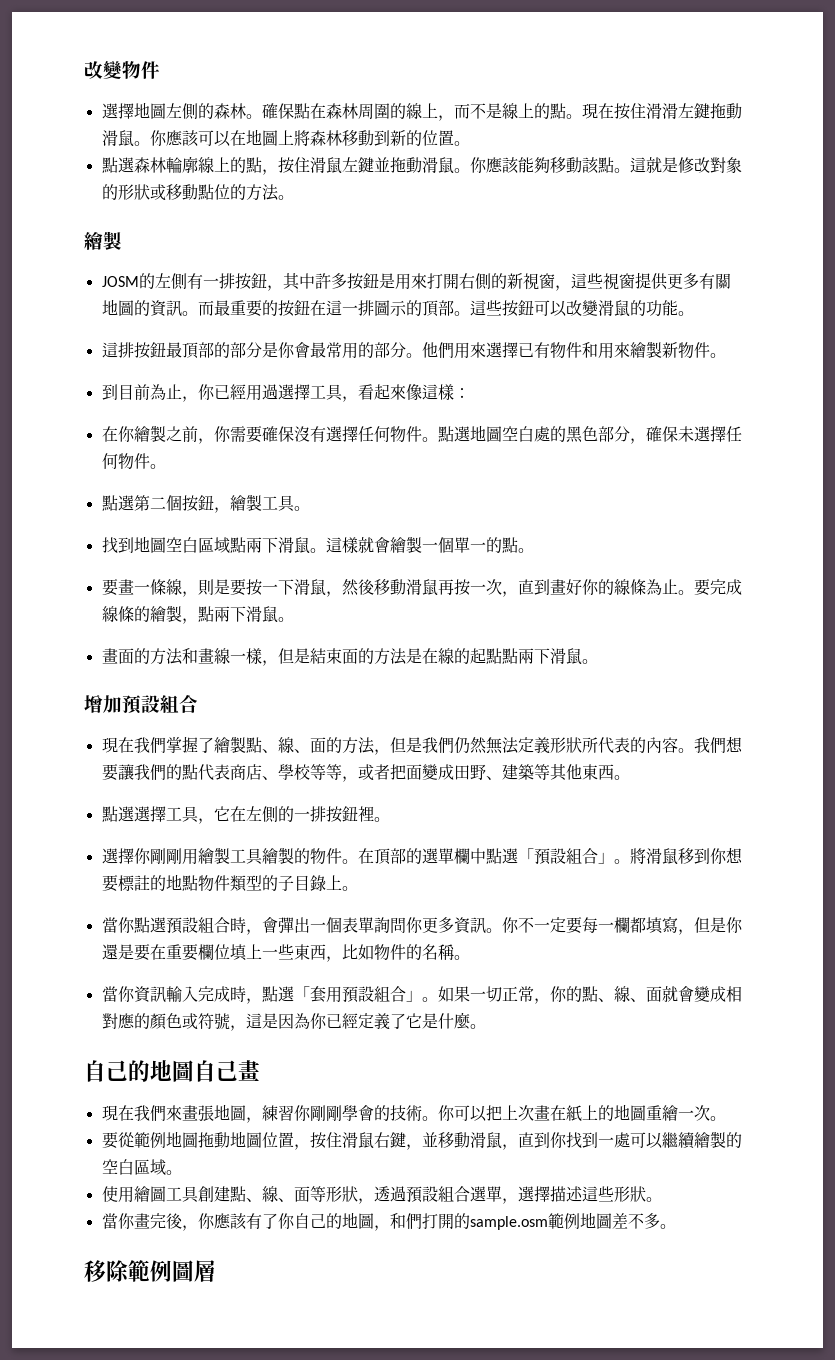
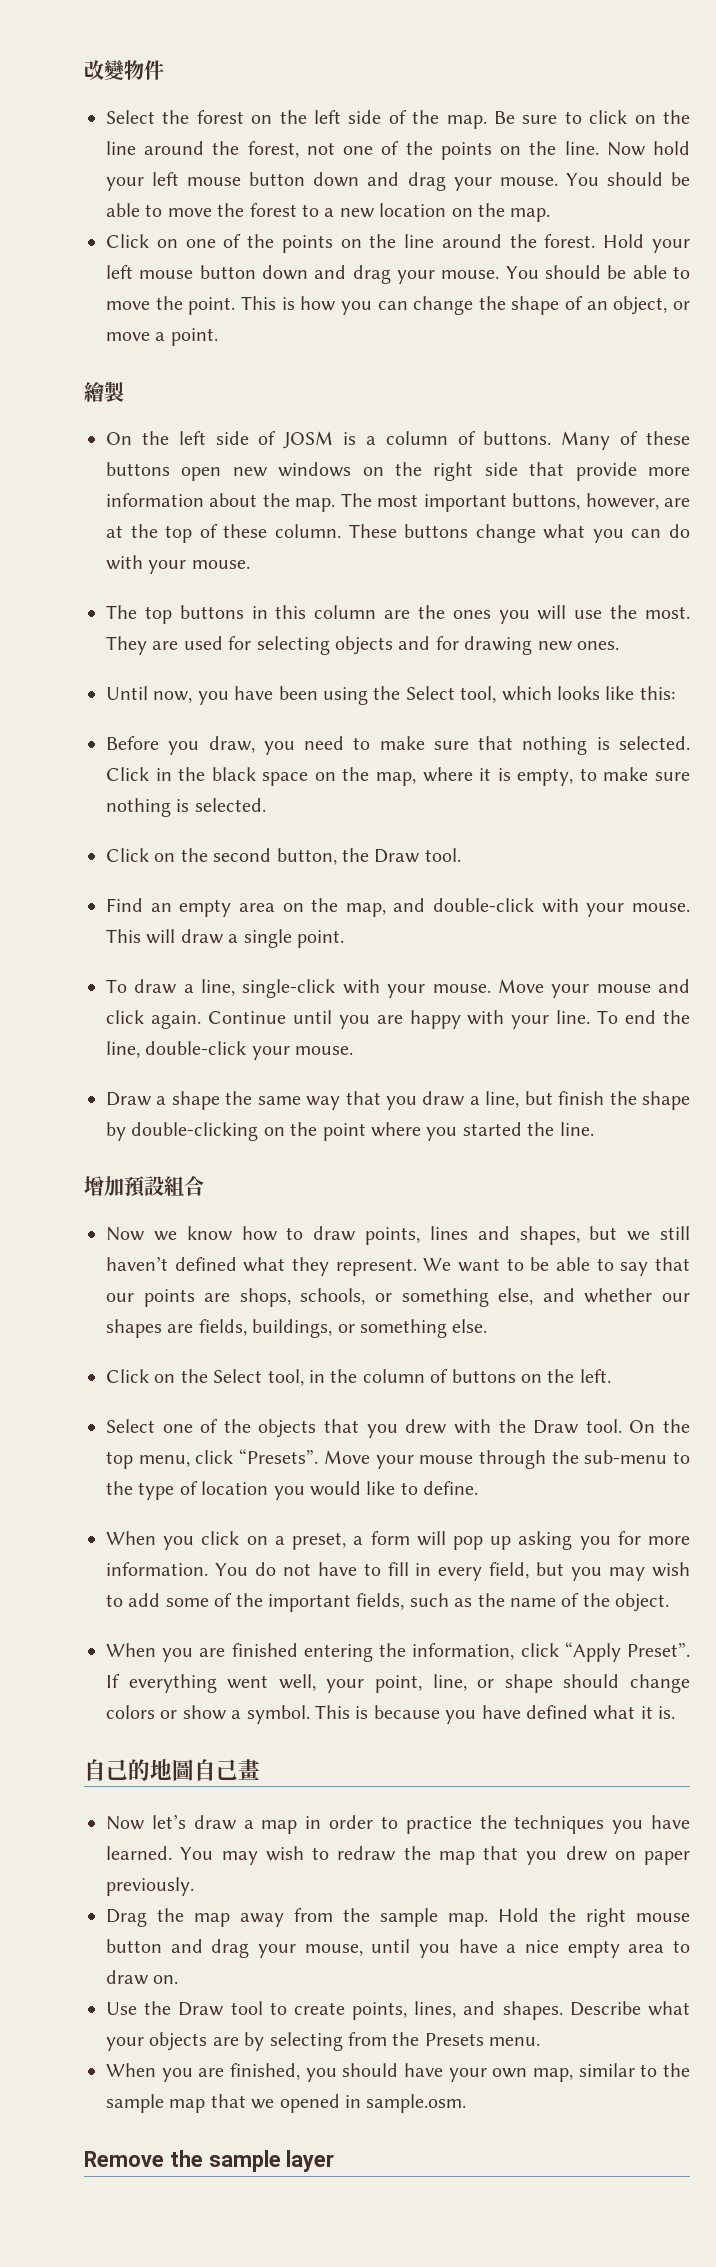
- 選擇地圖左側的森林。確保點在森林周圍的線上，而不是線上的點。現在按住滑滑左鍵拖動滑鼠。你應該可以在地圖上將森林移動到新的位置。
- 點選森林輪廓線上的點，按住滑鼠左鍵並拖動滑鼠。你應該能夠移動該點。這就是修改對象的形狀或移動點位的方法。
+ Select the forest on the left side of the map. Be sure to click on the line around the forest, not one of the points on the line. Now hold your left mouse button down and drag your mouse. You should be able to move the forest to a new location on the map.
+ Click on one of the points on the line around the forest. Hold your left mouse button down and drag your mouse. You should be able to move the point. This is how you can change the shape of an object, or move a point.
  繪製
- JOSM的左側有一排按鈕，其中許多按鈕是用來打開右側的新視窗，這些視窗提供更多有關地圖的資訊。而最重要的按鈕在這一排圖示的頂部。這些按鈕可以改變滑鼠的功能。
- 這排按鈕最頂部的部分是你會最常用的部分。他們用來選擇已有物件和用來繪製新物件。
- 到目前為止，你已經用過選擇工具，看起來像這樣：
- 在你繪製之前，你需要確保沒有選擇任何物件。點選地圖空白處的黑色部分，確保未選擇任何物件。
- 點選第二個按鈕，繪製工具。
- 找到地圖空白區域點兩下滑鼠。這樣就會繪製一個單一的點。
- 要畫一條線，則是要按一下滑鼠，然後移動滑鼠再按一次，直到畫好你的線條為止。要完成線條的繪製，點兩下滑鼠。
- 畫面的方法和畫線一樣，但是結束面的方法是在線的起點點兩下滑鼠。
+ On the left side of JOSM is a column of buttons. Many of these buttons open new windows on the right side that provide more information about the map. The most important buttons, however, are at the top of these column. These buttons change what you can do with your mouse.
+ The top buttons in this column are the ones you will use the most. They are used for selecting objects and for drawing new ones.
+ Until now, you have been using the Select tool, which looks like this:
+ Before you draw, you need to make sure that nothing is selected. Click in the black space on the map, where it is empty, to make sure nothing is selected.
+ Click on the second button, the Draw tool.
+ Find an empty area on the map, and double-click with your mouse. This will draw a single point.
+ To draw a line, single-click with your mouse. Move your mouse and click again. Continue until you are happy with your line. To end the line, double-click your mouse.
+ Draw a shape the same way that you draw a line, but finish the shape by double-clicking on the point where you started the line.
  增加預設組合
- 現在我們掌握了繪製點、線、面的方法，但是我們仍然無法定義形狀所代表的內容。我們想要讓我們的點代表商店、學校等等，或者把面變成田野、建築等其他東西。
- 點選選擇工具，它在左側的一排按鈕裡。
- 選擇你剛剛用繪製工具繪製的物件。在頂部的選單欄中點選「預設組合」。將滑鼠移到你想要標註的地點物件類型的子目錄上。
- 當你點選預設組合時，會彈出一個表單詢問你更多資訊。你不一定要每一欄都填寫，但是你還是要在重要欄位填上一些東西，比如物件的名稱。
- 當你資訊輸入完成時，點選「套用預設組合」。如果一切正常，你的點、線、面就會變成相對應的顏色或符號，這是因為你已經定義了它是什麼。
+ Now we know how to draw points, lines and shapes, but we still haven’t defined what they represent. We want to be able to say that our points are shops, schools, or something else, and whether our shapes are fields, buildings, or something else.
+ Click on the Select tool, in the column of buttons on the left.
+ Select one of the objects that you drew with the Draw tool. On the top menu, click “Presets”. Move your mouse through the sub-menu to the type of location you would like to define.
+ When you click on a preset, a form will pop up asking you for more information. You do not have to fill in every field, but you may wish to add some of the important fields, such as the name of the object.
+ When you are finished entering the information, click “Apply Preset”. If everything went well, your point, line, or shape should change colors or show a symbol. This is because you have defined what it is.
  自己的地圖自己畫
- 現在我們來畫張地圖，練習你剛剛學會的技術。你可以把上次畫在紙上的地圖重繪一次。
- 要從範例地圖拖動地圖位置，按住滑鼠右鍵，並移動滑鼠，直到你找到一處可以繼續繪製的空白區域。
- 使用繪圖工具創建點、線、面等形狀，透過預設組合選單，選擇描述這些形狀。
- 當你畫完後，你應該有了你自己的地圖，和們打開的sample.osm範例地圖差不多。
- 移除範例圖層
+ Now let’s draw a map in order to practice the techniques you have learned. You may wish to redraw the map that you drew on paper previously.
+ Drag the map away from the sample map. Hold the right mouse button and drag your mouse, until you have a nice empty area to draw on.
+ Use the Draw tool to create points, lines, and shapes. Describe what your objects are by selecting from the Presets menu.
+ When you are finished, you should have your own map, similar to the sample map that we opened in sample.osm.
+ Remove the sample layer

